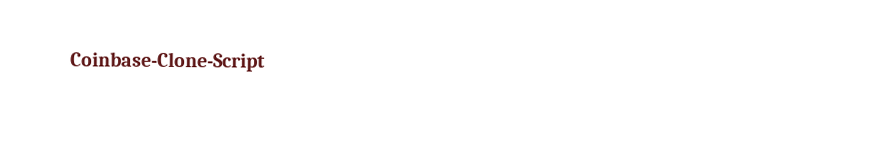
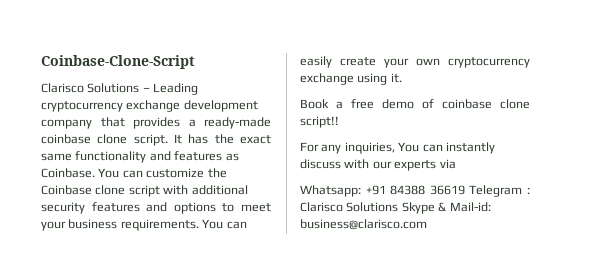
+ Clarisco Solutions – Leading cryptocurrency exchange development company that provides a ready-made coinbase clone script. It has the exact same functionality and features as Coinbase. You can customize the Coinbase clone script with additional security features and options to meet your business requirements. You can easily create your own cryptocurrency exchange using it.
+ Book a free demo of coinbase clone script!!
+ For any inquiries, You can instantly discuss with our experts via
+ Whatsapp: +91 84388 36619 Telegram : Clarisco Solutions Skype & Mail-id: business@clarisco.com

